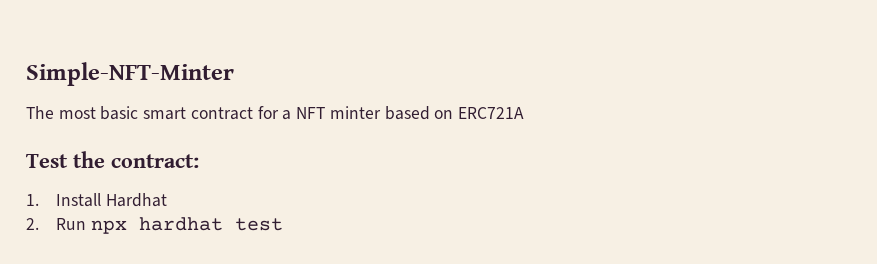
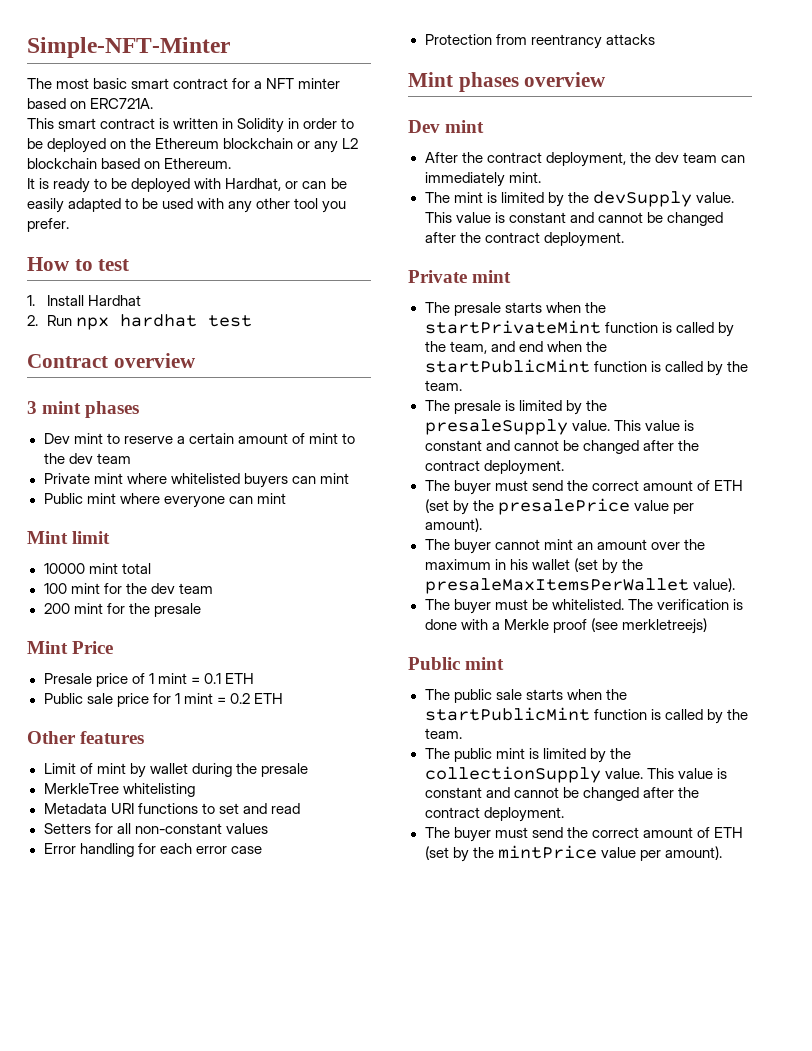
- The most basic smart contract for a NFT minter based on ERC721A
- Test the contract:
+ The most basic smart contract for a NFT minter based on ERC721A.
+ This smart contract is written in Solidity in order to be deployed on the Ethereum blockchain or any L2 blockchain based on Ethereum.
+ It is ready to be deployed with Hardhat, or can be easily adapted to be used with any other tool you prefer.
+ How to test
+ Contract overview
+ 3 mint phases
+ Dev mint to reserve a certain amount of mint to the dev team
+ Private mint where whitelisted buyers can mint
+ Public mint where everyone can mint
+ Mint limit
+ 10000 mint total
+ 100 mint for the dev team
+ 200 mint for the presale
+ Mint Price
+ Presale price of 1 mint = 0.1 ETH
+ Public sale price for 1 mint = 0.2 ETH
+ Other features
+ Limit of mint by wallet during the presale
+ MerkleTree whitelisting
+ Metadata URI functions to set and read
+ Setters for all non-constant values
+ Error handling for each error case
+ Protection from reentrancy attacks
+ Mint phases overview
+ Dev mint
+ After the contract deployment, the dev team can immediately mint.
+ The mint is limited by the devSupply value. This value is constant and cannot be changed after the contract deployment.
+ Private mint
+ The presale starts when the startPrivateMint function is called by the team, and end when the startPublicMint function is called by the team.
+ The presale is limited by the presaleSupply value. This value is constant and cannot be changed after the contract deployment.
+ The buyer must send the correct amount of ETH (set by the presalePrice value per amount).
+ The buyer cannot mint an amount over the maximum in his wallet (set by the presaleMaxItemsPerWallet value).
+ The buyer must be whitelisted. The verification is done with a Merkle proof (see merkletreejs)
+ Public mint
+ The public sale starts when the startPublicMint function is called by the team.
+ The public mint is limited by the collectionSupply value. This value is constant and cannot be changed after the contract deployment.
+ The buyer must send the correct amount of ETH (set by the mintPrice value per amount).

